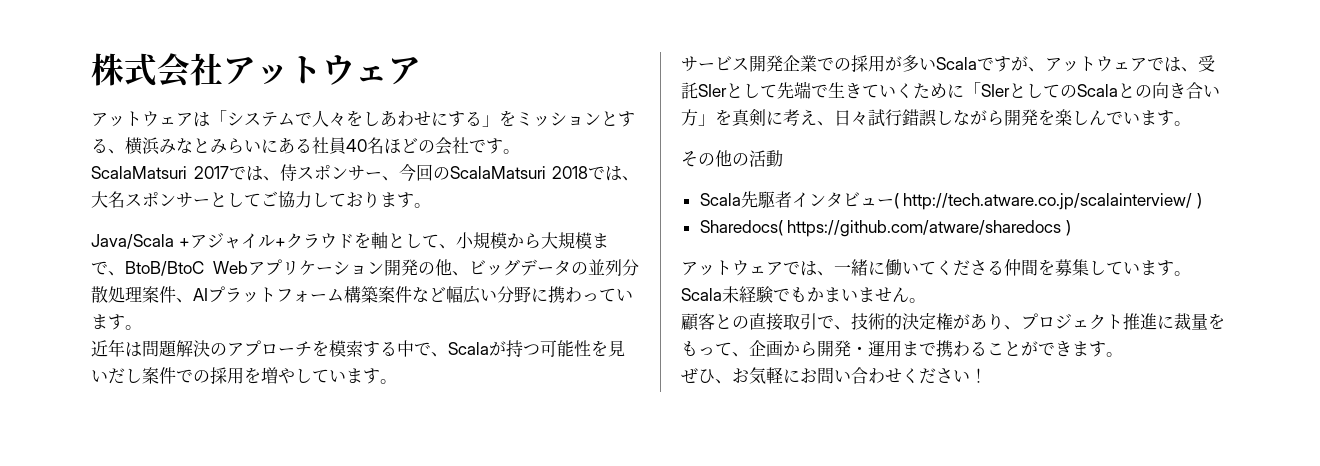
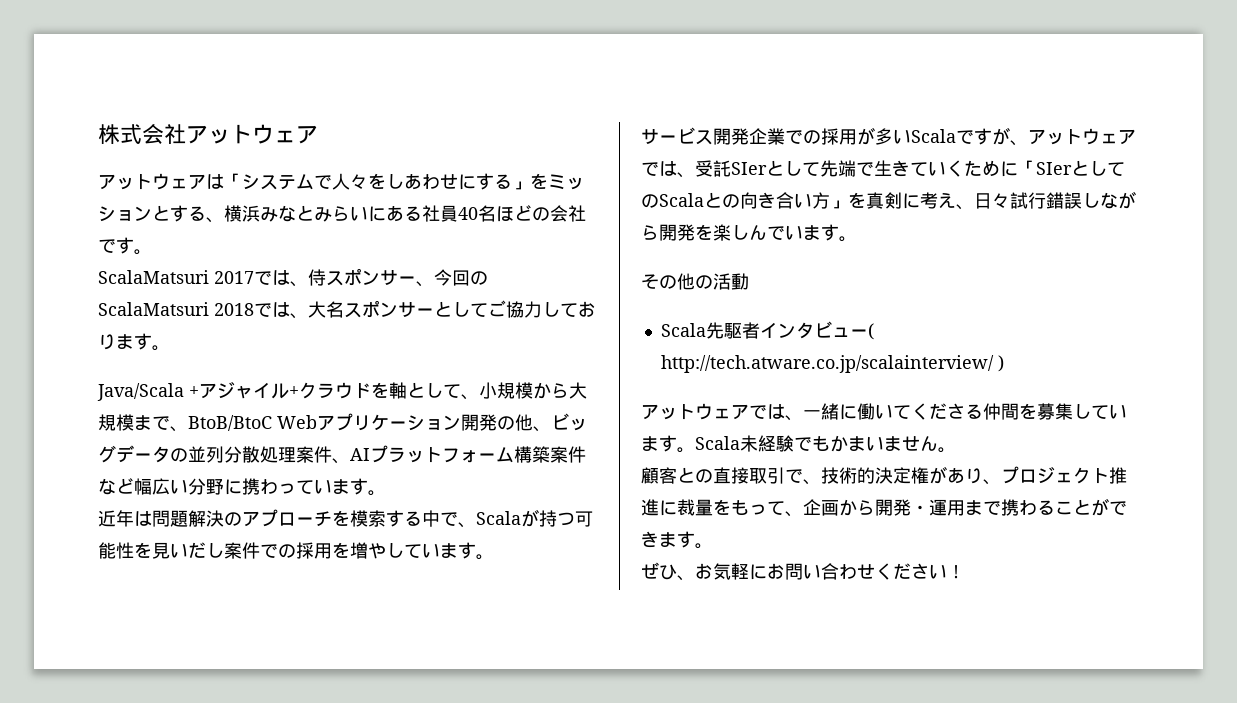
- Sharedocs( https://github.com/atware/sharedocs )

